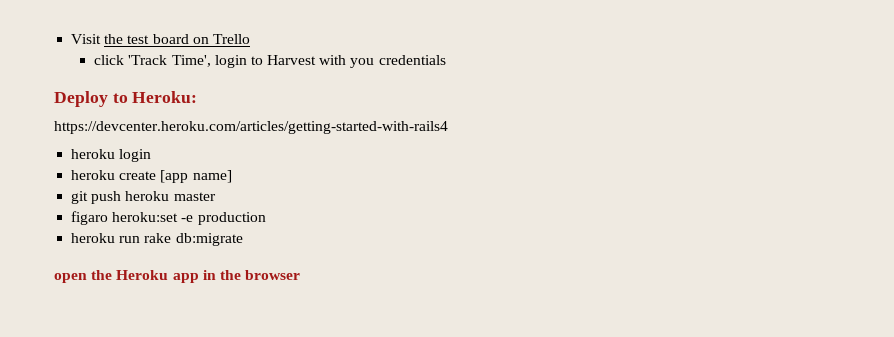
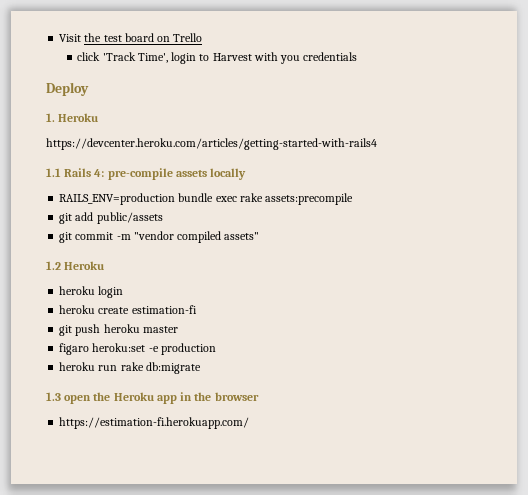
- Deploy to Heroku:
+ Deploy
+ 1. Heroku
+ 1.1 Rails 4: pre-compile assets locally
+ RAILS_ENV=production bundle exec rake assets:precompile
+ git add public/assets
+ git commit -m "vendor compiled assets"
+ 1.2 Heroku
- heroku create [app name]
+ heroku create estimation-fi
- open the Heroku app in the browser
+ 1.3 open the Heroku app in the browser
+ https://estimation-fi.herokuapp.com/

